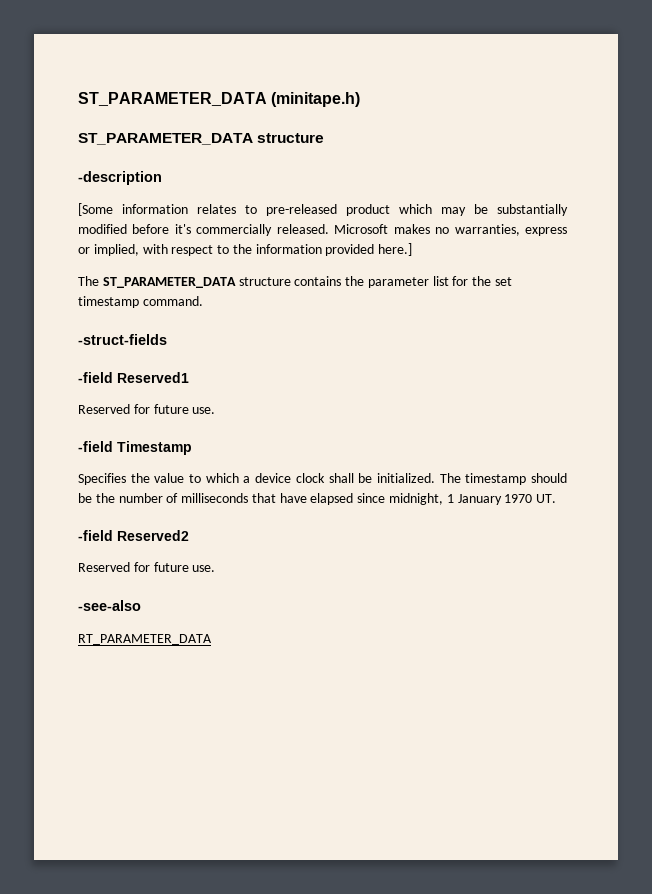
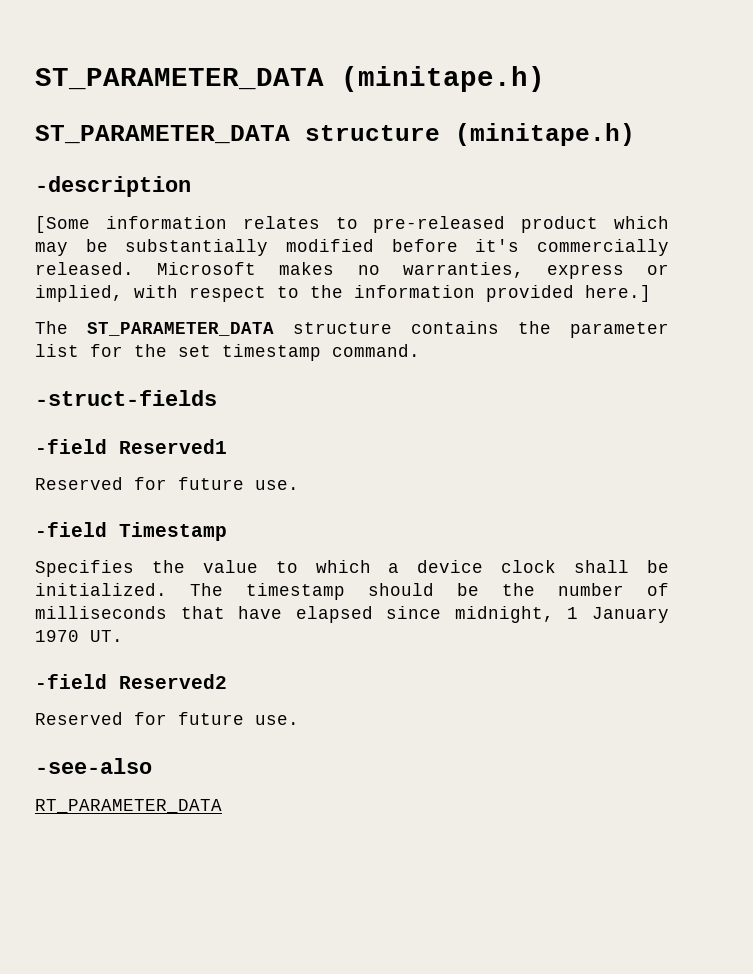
  ST_PARAMETER_DATA (minitape.h)
- ST_PARAMETER_DATA structure
+ ST_PARAMETER_DATA structure (minitape.h)

